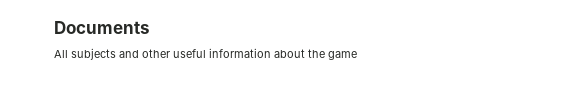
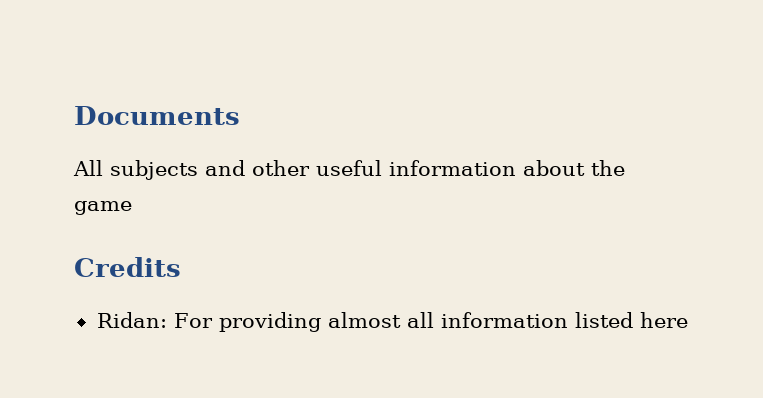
+ Credits
+ Ridan: For providing almost all information listed here

